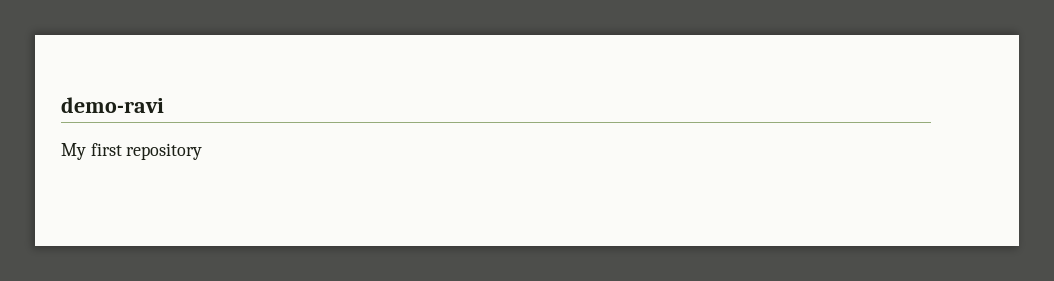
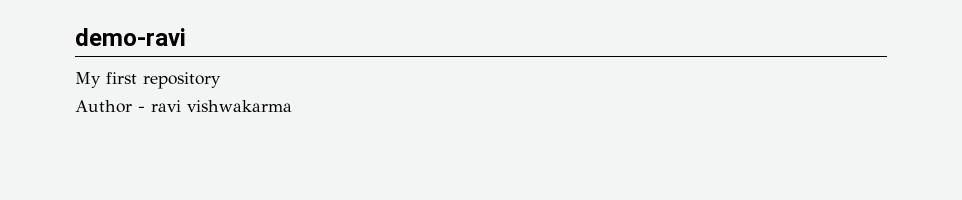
+ Author - ravi vishwakarma

